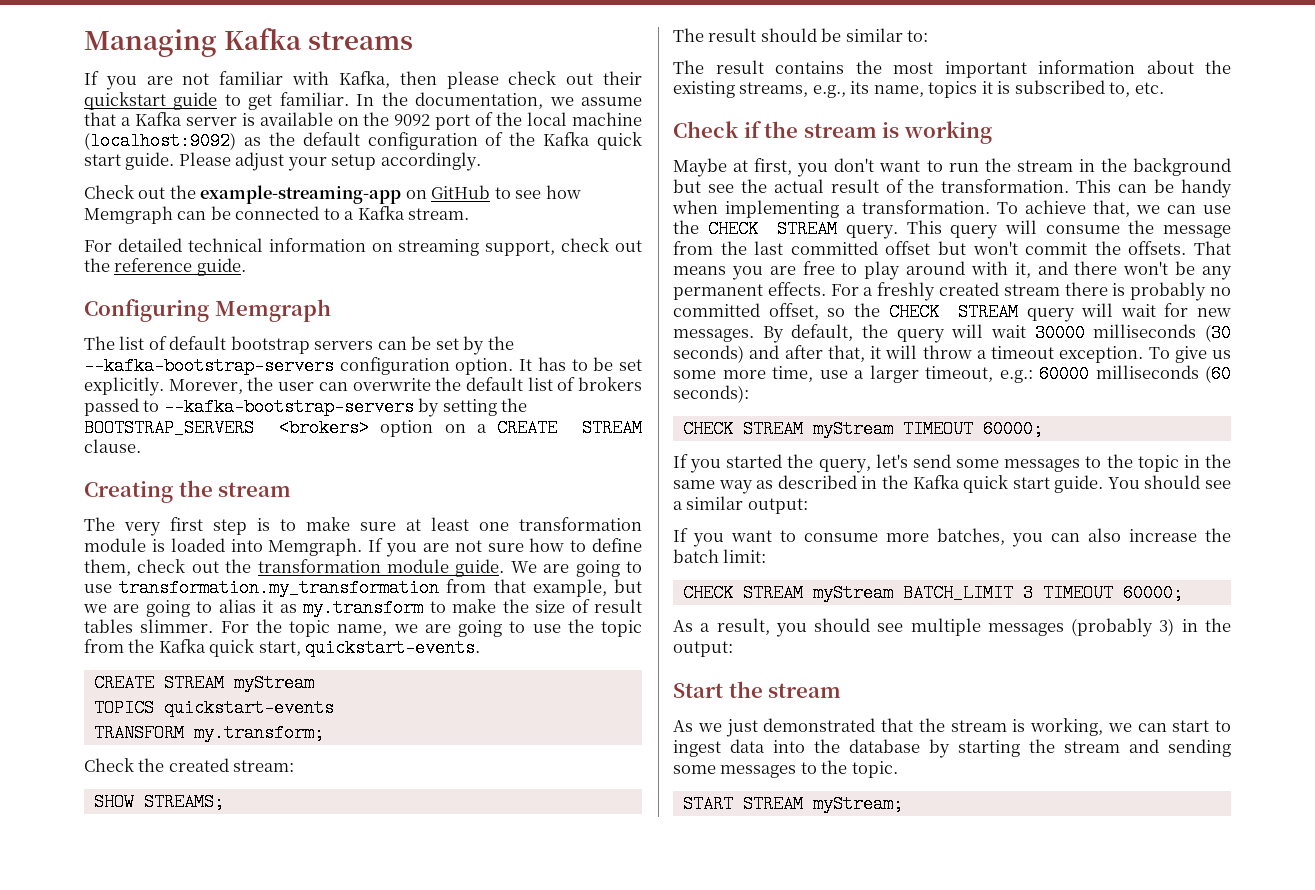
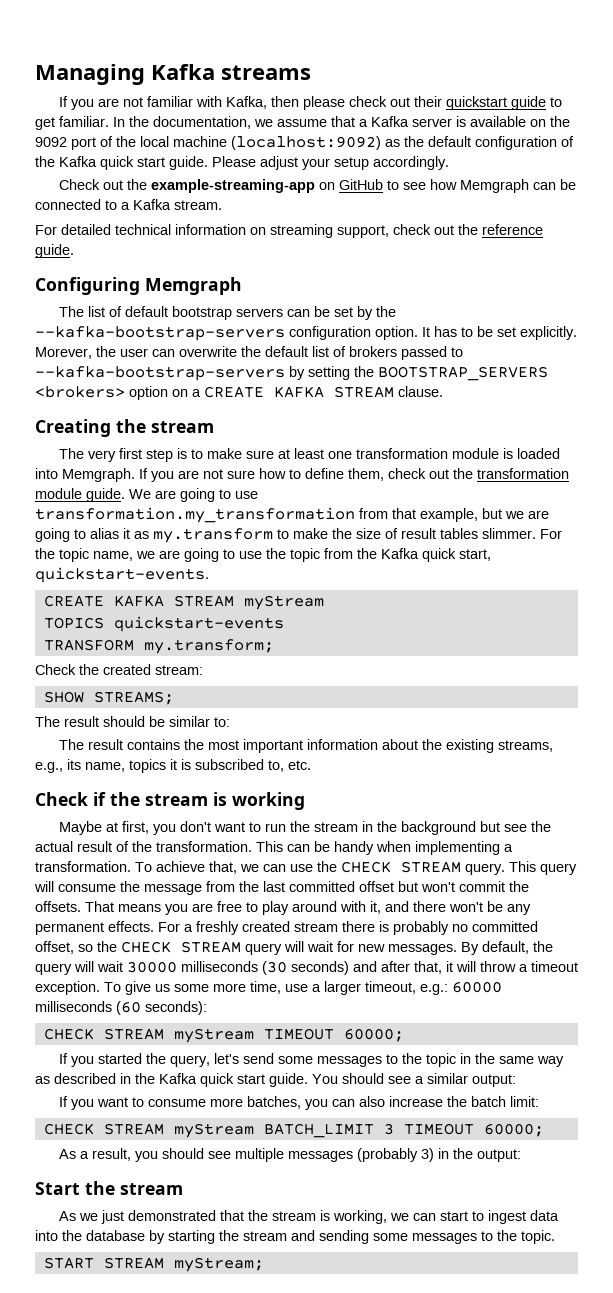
- Morever, the user can overwrite the default list of brokers passed to --kafka-bootstrap-servers by setting the BOOTSTRAP_SERVERS <brokers> option on a CREATE STREAM clause.
+ Morever, the user can overwrite the default list of brokers passed to --kafka-bootstrap-servers by setting the BOOTSTRAP_SERVERS <brokers> option on a CREATE KAFKA STREAM clause.
- CREATE STREAM myStream
+ CREATE KAFKA STREAM myStream

